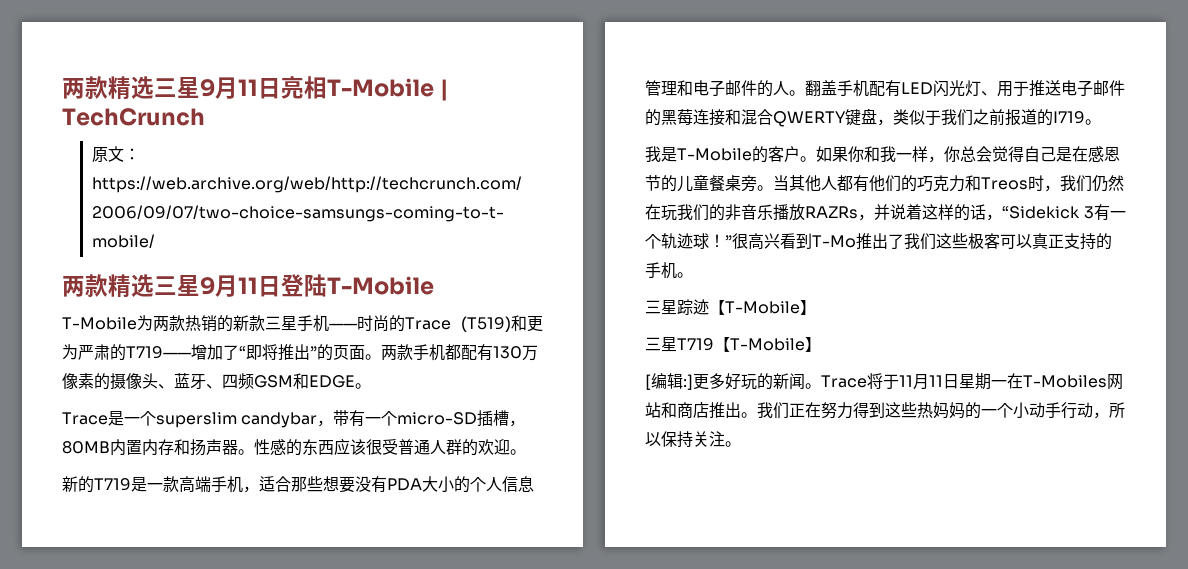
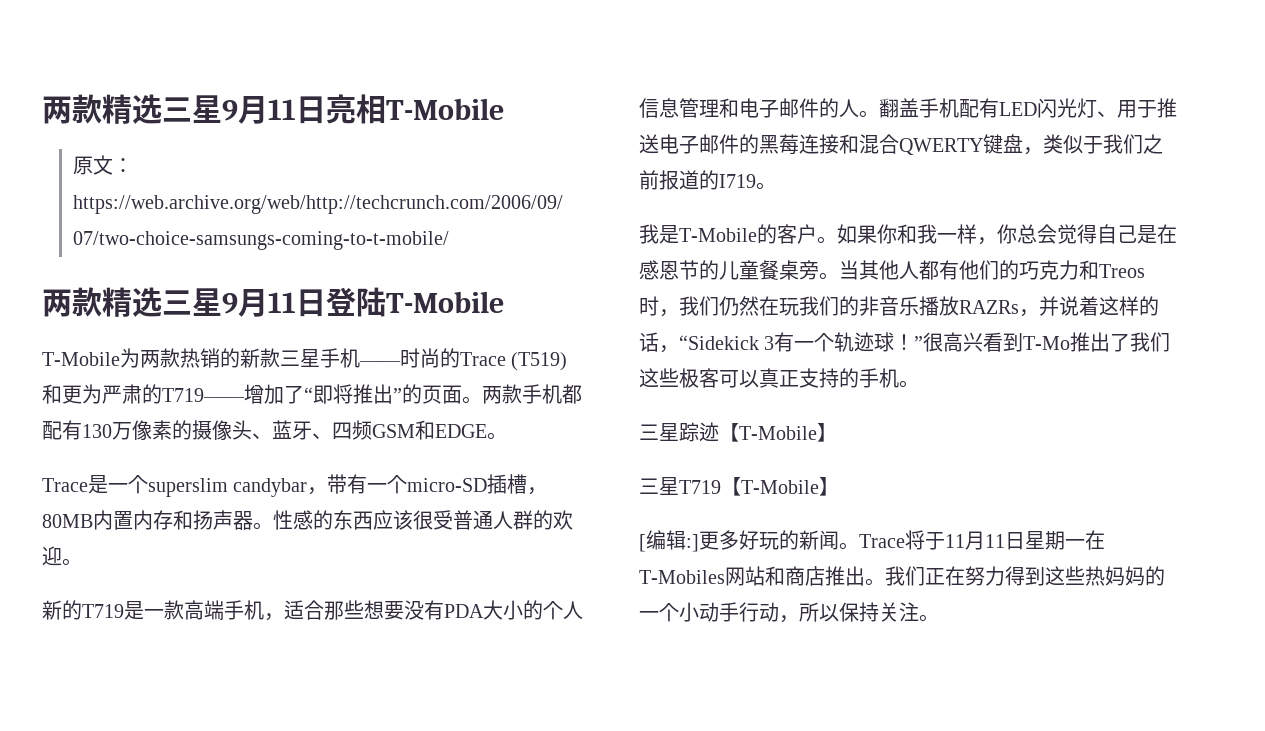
- 两款精选三星9月11日亮相T-Mobile | TechCrunch
+ 两款精选三星9月11日亮相T-Mobile

